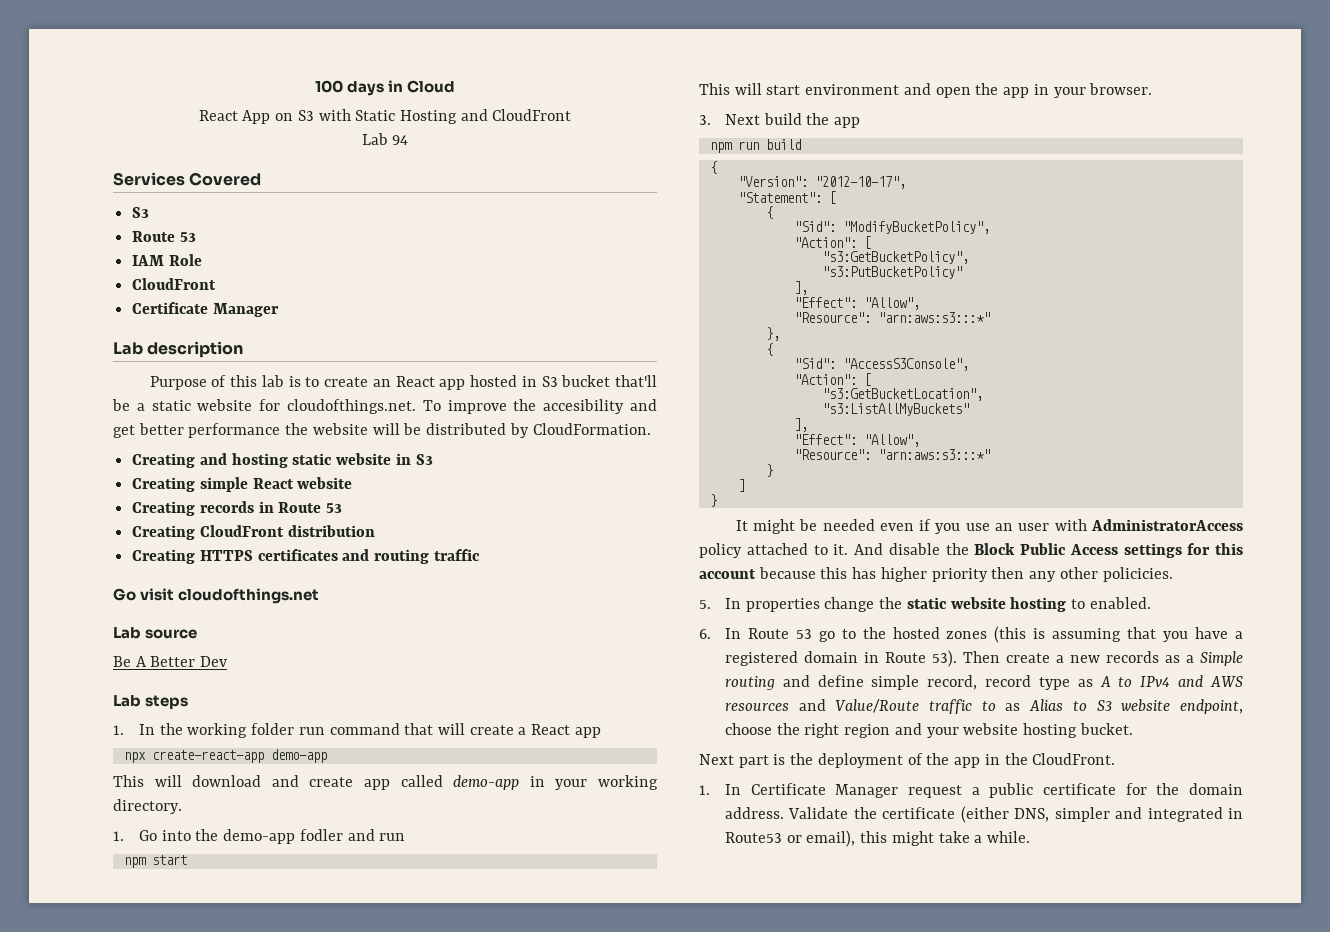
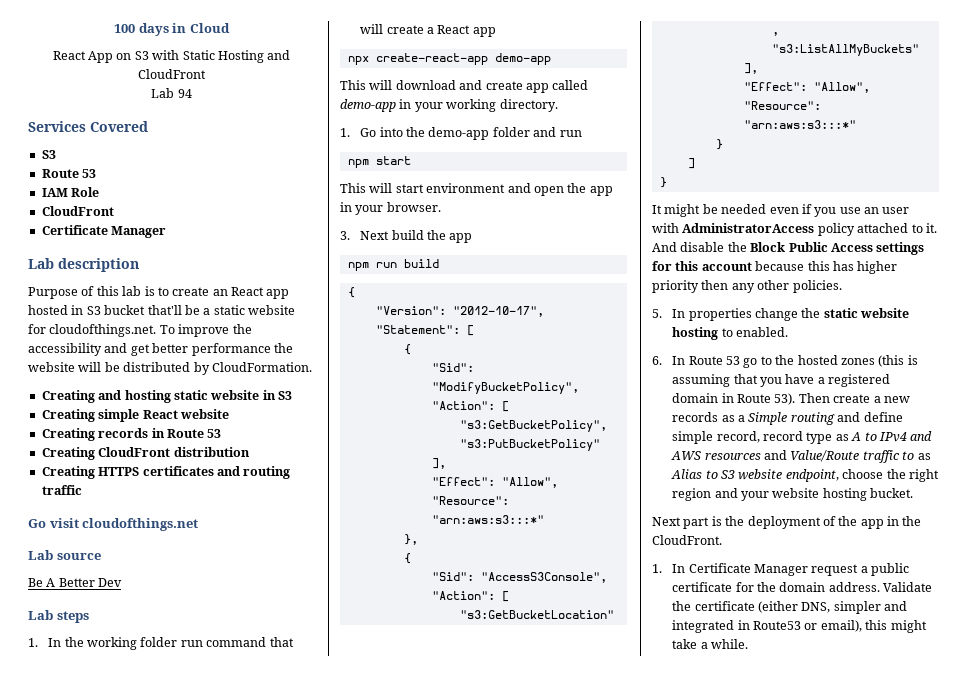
- Purpose of this lab is to create an React app hosted in S3 bucket that'll be a static website for cloudofthings.net. To improve the accesibility and get better performance the website will be distributed by CloudFormation.
+ Purpose of this lab is to create an React app hosted in S3 bucket that'll be a static website for cloudofthings.net. To improve the accessibility and get better performance the website will be distributed by CloudFormation.
- 1. Go into the demo-app fodler and run
+ 1. Go into the demo-app folder and run
- And disable the Block Public Access settings for this account because this has higher priority then any other policicies.
+ And disable the Block Public Access settings for this account because this has higher priority then any other policies.

